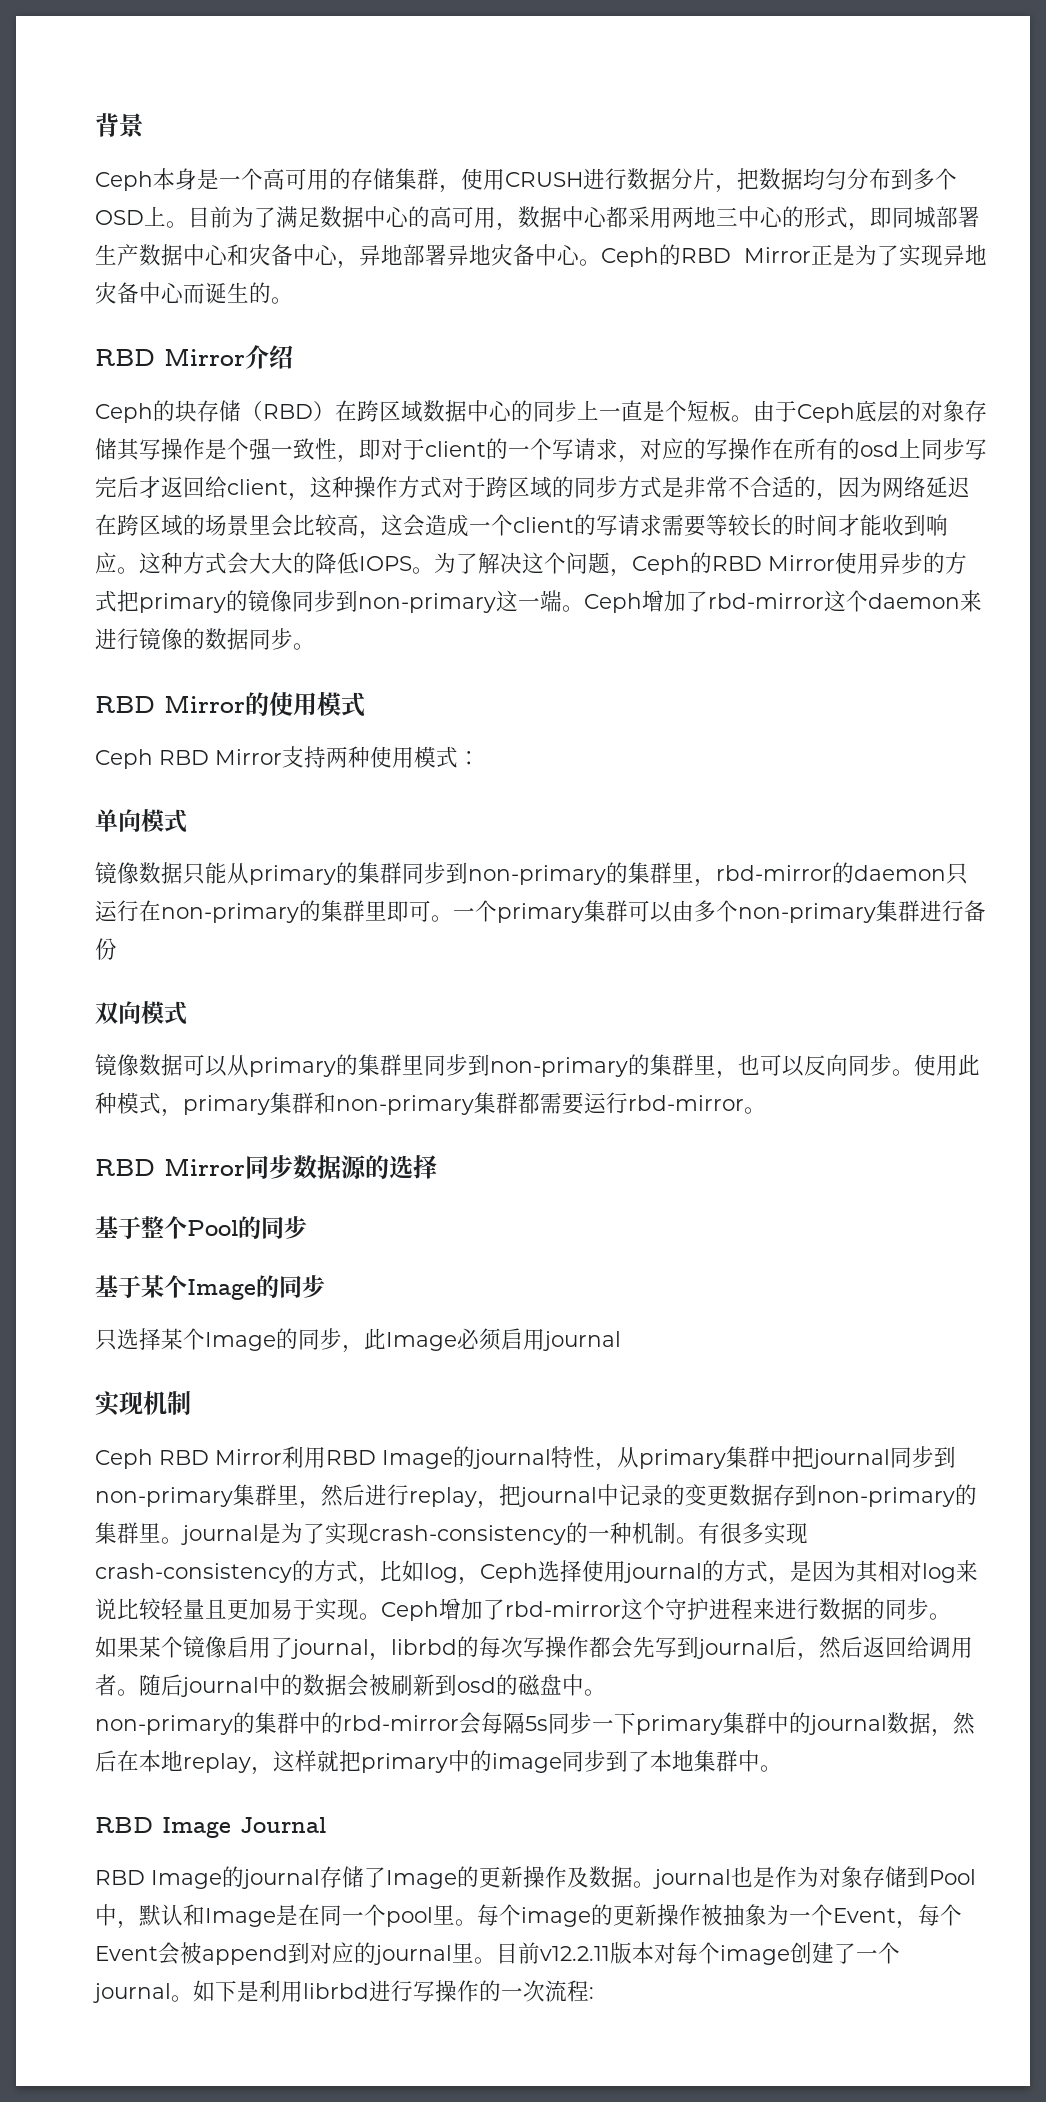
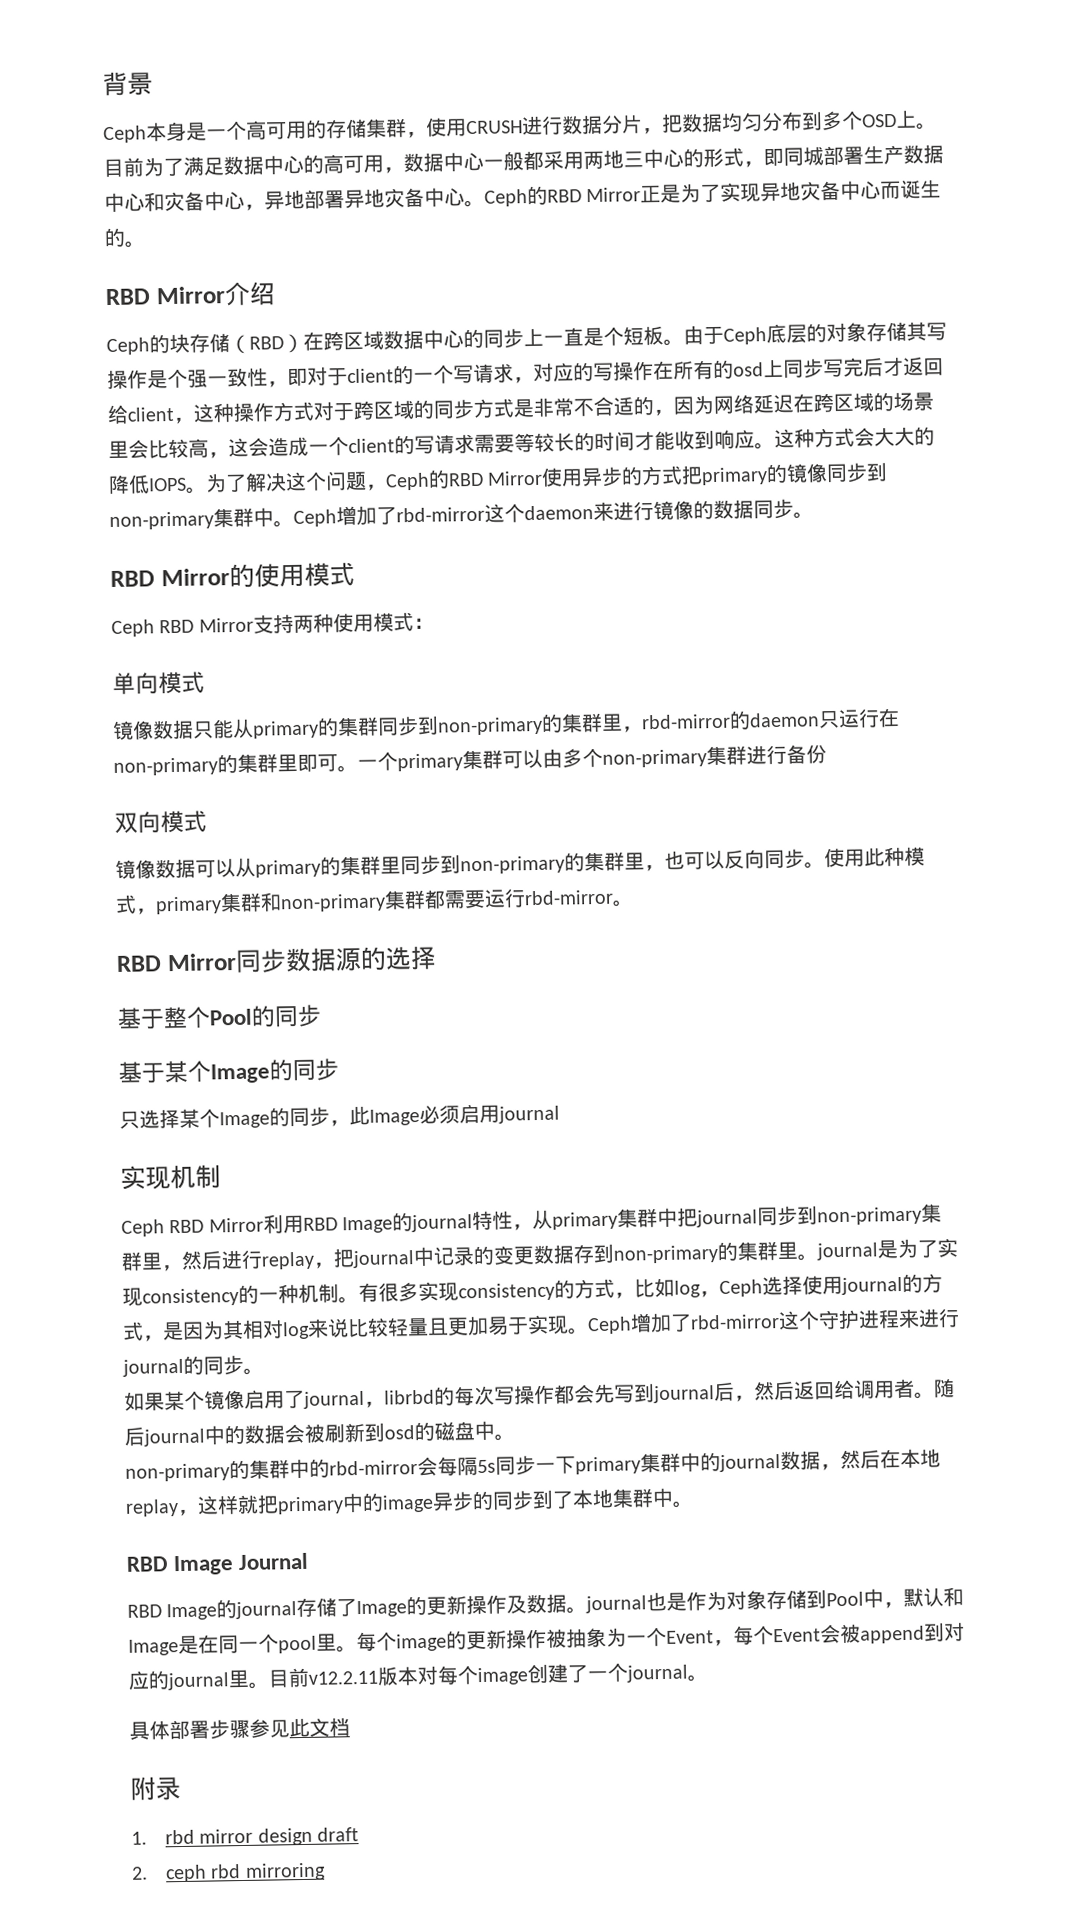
- 目前为了满足数据中心的高可用，数据中心都采用两地三中心的形式，即同城部署生产数据中心和灾备中心，异地部署异地灾备中心。
+ 目前为了满足数据中心的高可用，数据中心一般都采用两地三中心的形式，即同城部署生产数据中心和灾备中心，异地部署异地灾备中心。
- 为了解决这个问题，Ceph的RBD Mirror使用异步的方式把primary的镜像同步到non-primary这一端。
+ 为了解决这个问题，Ceph的RBD Mirror使用异步的方式把primary的镜像同步到non-primary集群中。
- Ceph RBD Mirror利用RBD Image的journal特性，从primary集群中把journal同步到non-primary集群里，然后进行replay，把journal中记录的变更数据存到non-primary的集群里。journal是为了实现crash-consistency的一种机制。
+ Ceph RBD Mirror利用RBD Image的journal特性，从primary集群中把journal同步到non-primary集群里，然后进行replay，把journal中记录的变更数据存到non-primary的集群里。journal是为了实现consistency的一种机制。
- 有很多实现crash-consistency的方式，比如log，Ceph选择使用journal的方式，是因为其相对log来说比较轻量且更加易于实现。
+ 有很多实现consistency的方式，比如log，Ceph选择使用journal的方式，是因为其相对log来说比较轻量且更加易于实现。
- Ceph增加了rbd-mirror这个守护进程来进行数据的同步。
+ Ceph增加了rbd-mirror这个守护进程来进行journal的同步。
- non-primary的集群中的rbd-mirror会每隔5s同步一下primary集群中的journal数据，然后在本地replay，这样就把primary中的image同步到了本地集群中。
+ non-primary的集群中的rbd-mirror会每隔5s同步一下primary集群中的journal数据，然后在本地replay，这样就把primary中的image异步的同步到了本地集群中。
- 目前v12.2.11版本对每个image创建了一个journal。如下是利用librbd进行写操作的一次流程:
+ 目前v12.2.11版本对每个image创建了一个journal。
+ 具体部署步骤参见此文档
+ 附录
+ 1. rbd mirror design draft
+ 2. ceph rbd mirroring

